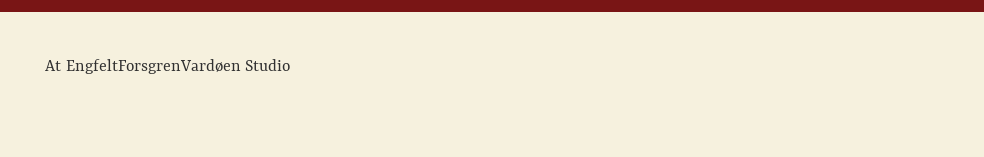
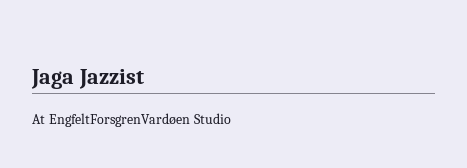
+ Jaga Jazzist

